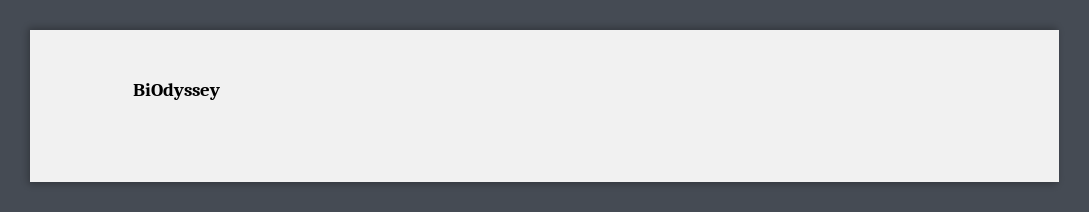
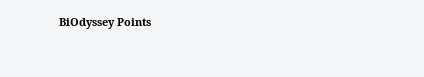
- BiOdyssey
+ BiOdyssey Points

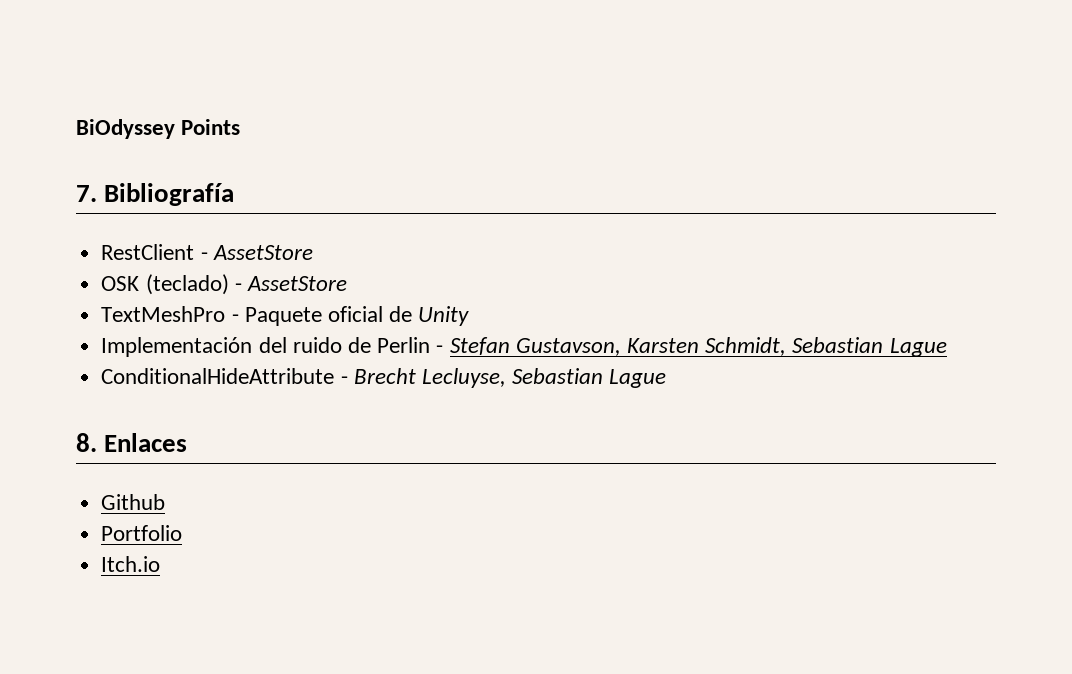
+ 7. Bibliografía
+ RestClient - AssetStore
+ OSK (teclado) - AssetStore
+ TextMeshPro - Paquete oficial de Unity
+ Implementación del ruido de Perlin - Stefan Gustavson, Karsten Schmidt, Sebastian Lague
+ ConditionalHideAttribute - Brecht Lecluyse, Sebastian Lague
+ 8. Enlaces
+ Github
+ Portfolio
+ Itch.io

